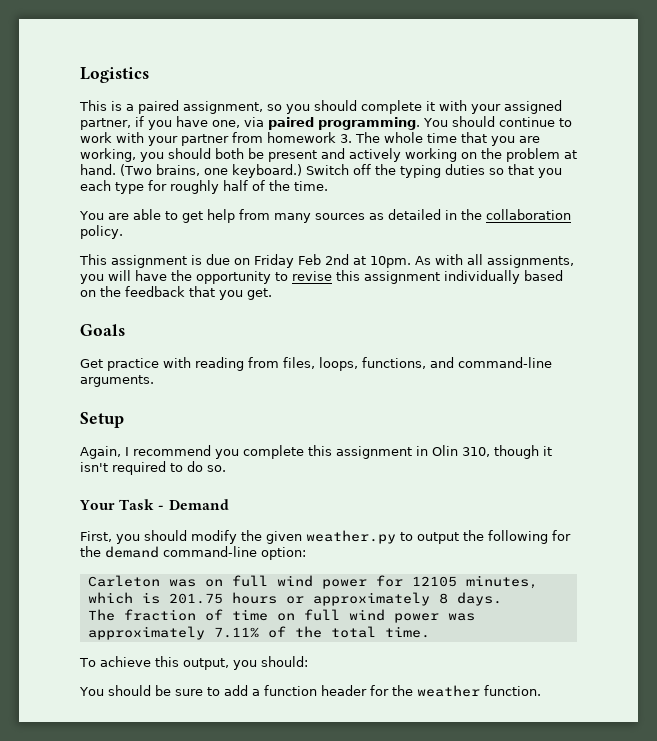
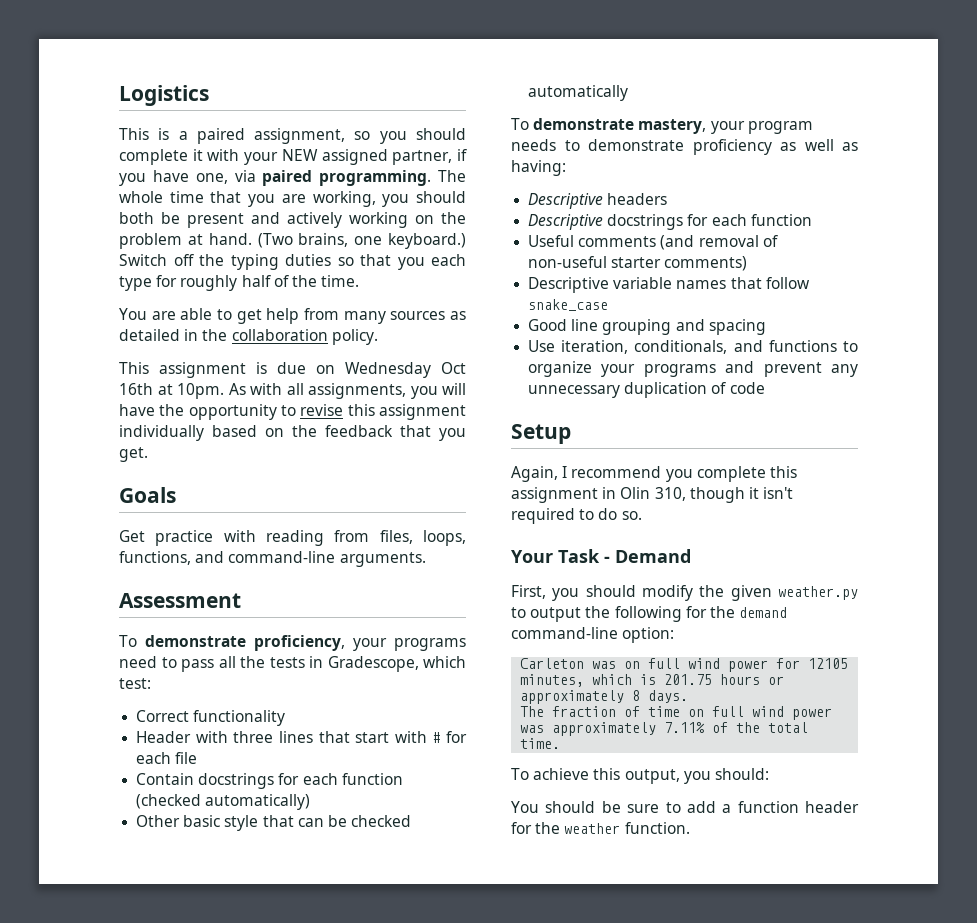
- This is a paired assignment, so you should complete it with your assigned partner, if you have one, via paired programming.
+ This is a paired assignment, so you should complete it with your NEW assigned partner, if you have one, via paired programming.
- You should continue to work with your partner from homework 3. The whole time that you are working, you should both be present and actively working on the problem at hand.
+ The whole time that you are working, you should both be present and actively working on the problem at hand.
- This assignment is due on Friday Feb 2nd at 10pm.
+ This assignment is due on Wednesday Oct 16th at 10pm.
+ Assessment
+ To demonstrate proficiency, your programs need to pass all the tests in Gradescope, which test:
+ Correct functionality
+ Header with three lines that start with # for each file
+ Contain docstrings for each function (checked automatically)
+ Other basic style that can be checked automatically
+ To demonstrate mastery, your program needs to demonstrate proficiency as well as having:
+ Descriptive headers
+ Descriptive docstrings for each function
+ Useful comments (and removal of non-useful starter comments)
+ Descriptive variable names that follow snake_case
+ Good line grouping and spacing
+ Use iteration, conditionals, and functions to organize your programs and prevent any unnecessary duplication of code

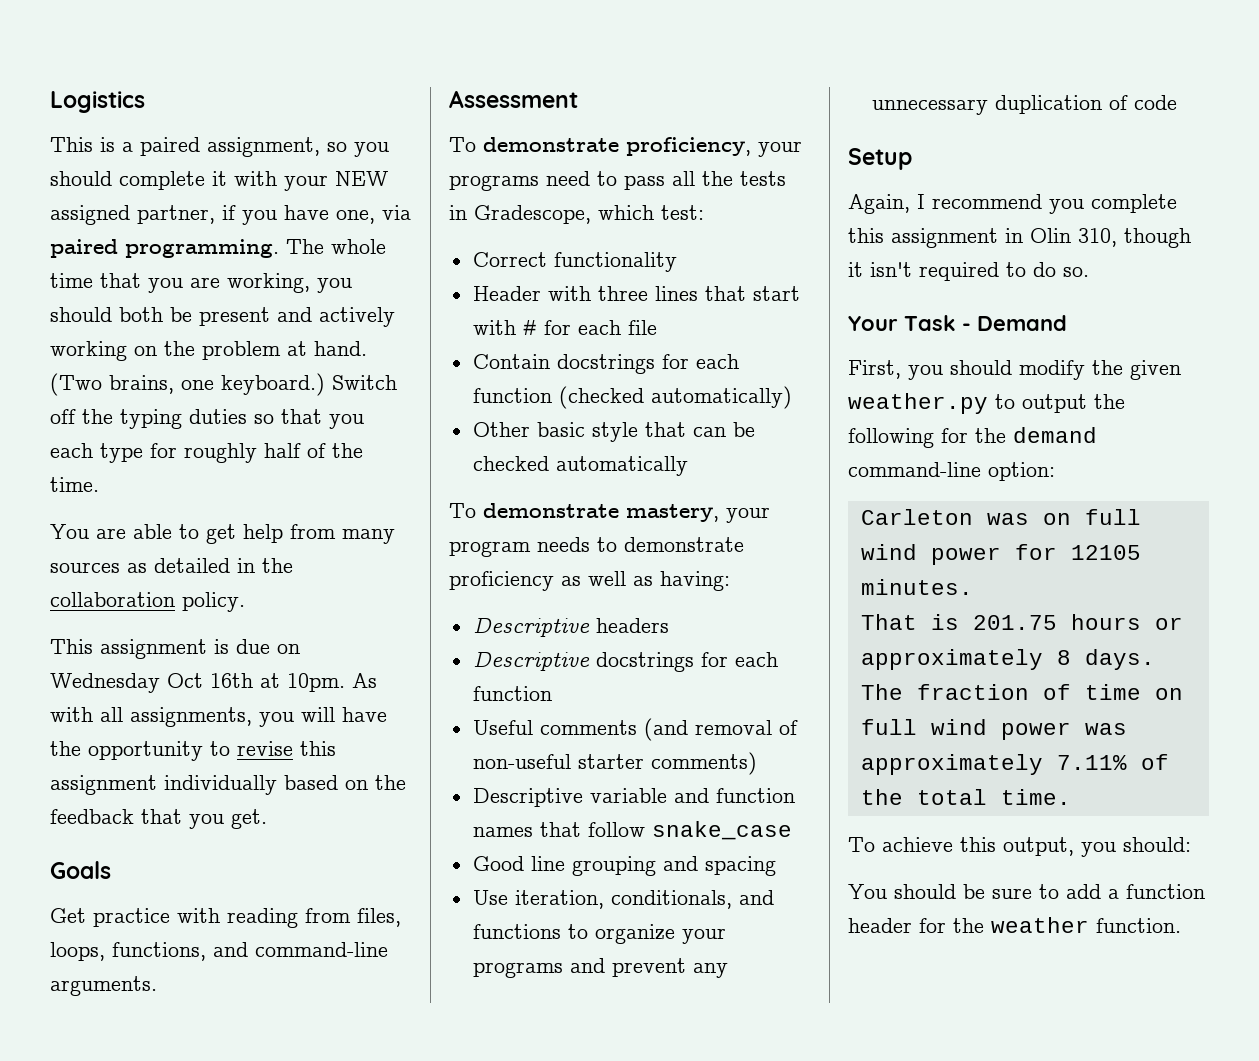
- Descriptive variable names that follow snake_case
+ Descriptive variable and function names that follow snake_case
- Carleton was on full wind power for 12105 minutes, which is 201.75 hours or approximately 8 days.
+ Carleton was on full wind power for 12105 minutes.
+ That is 201.75 hours or approximately 8 days.

